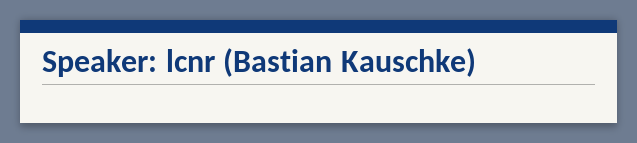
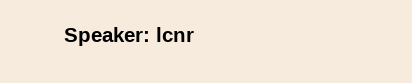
- Speaker: lcnr (Bastian Kauschke)
+ Speaker: lcnr

